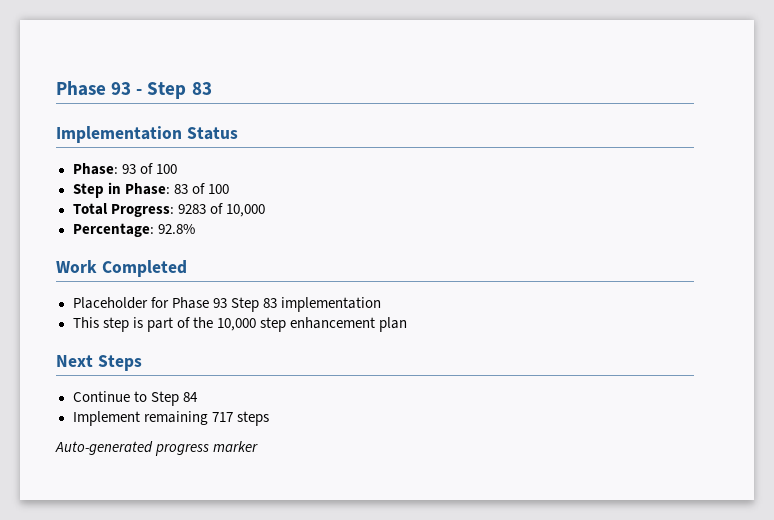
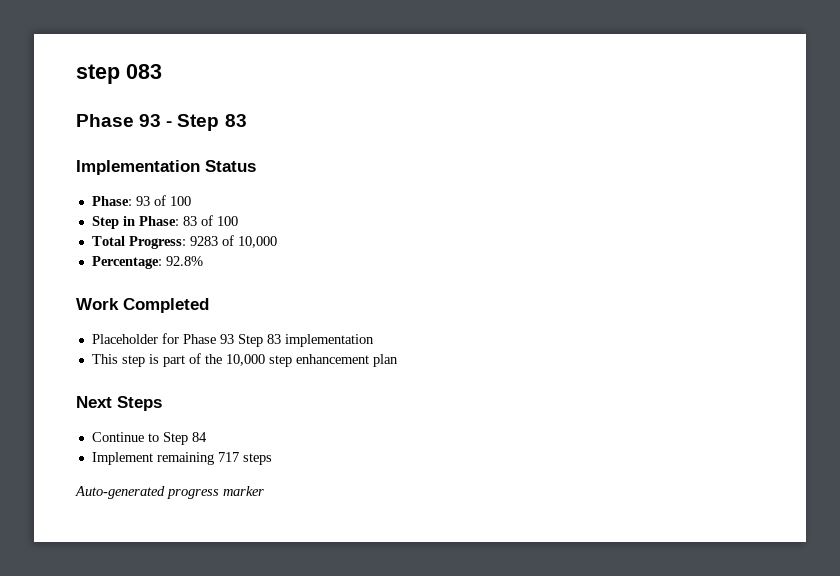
+ step 083

